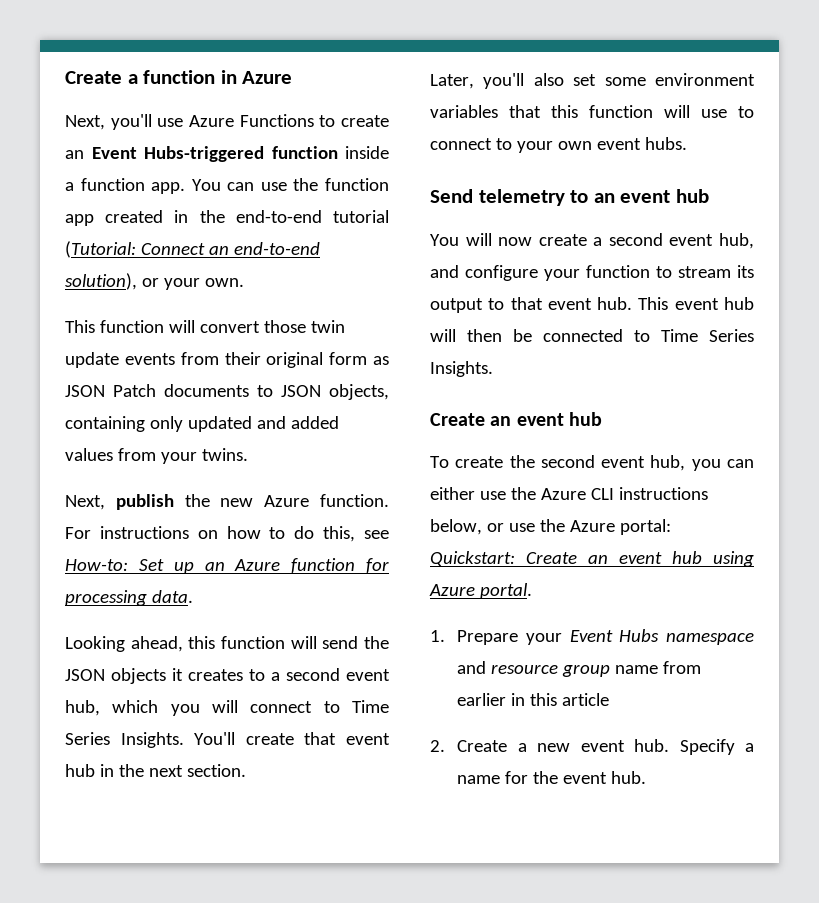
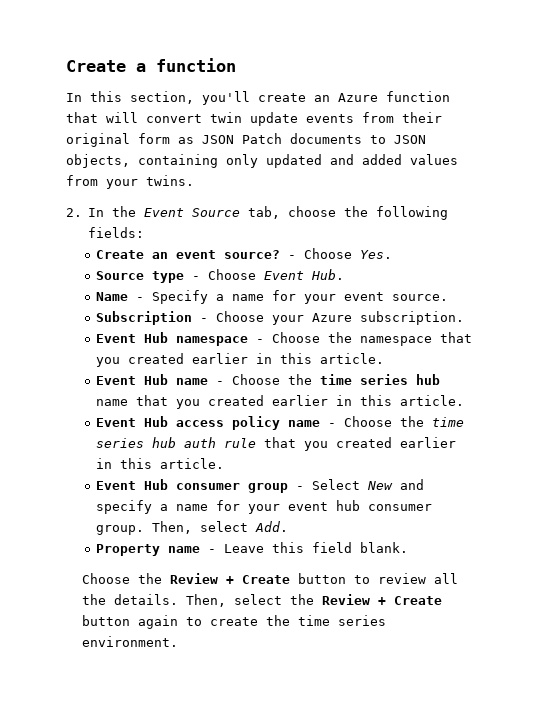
- Create a function in Azure
- Next, you'll use Azure Functions to create an Event Hubs-triggered function inside a function app. You can use the function app created in the end-to-end tutorial (Tutorial: Connect an end-to-end solution), or your own.
- This function will convert those twin update events from their original form as JSON Patch documents to JSON objects, containing only updated and added values from your twins.
+ Create a function
+ In this section, you'll create an Azure function that will convert twin update events from their original form as JSON Patch documents to JSON objects, containing only updated and added values from your twins.
- Next, publish the new Azure function. For instructions on how to do this, see How-to: Set up an Azure function for processing data.
- Looking ahead, this function will send the JSON objects it creates to a second event hub, which you will connect to Time Series Insights. You'll create that event hub in the next section.
- Later, you'll also set some environment variables that this function will use to connect to your own event hubs.
- Send telemetry to an event hub
- You will now create a second event hub, and configure your function to stream its output to that event hub. This event hub will then be connected to Time Series Insights.
- Create an event hub
- To create the second event hub, you can either use the Azure CLI instructions below, or use the Azure portal: Quickstart: Create an event hub using Azure portal.
- 1. Prepare your Event Hubs namespace and resource group name from earlier in this article
- 2. Create a new event hub. Specify a name for the event hub.
+ 2. In the Event Source tab, choose the following fields:
+ Create an event source? - Choose Yes.
+ Source type - Choose Event Hub.
+ Name - Specify a name for your event source.
+ Subscription - Choose your Azure subscription.
+ Event Hub namespace - Choose the namespace that you created earlier in this article.
+ Event Hub name - Choose the time series hub name that you created earlier in this article.
+ Event Hub access policy name - Choose the time series hub auth rule that you created earlier in this article.
+ Event Hub consumer group - Select New and specify a name for your event hub consumer group. Then, select Add.
+ Property name - Leave this field blank.
+ Choose the Review + Create button to review all the details. Then, select the Review + Create button again to create the time series environment.

